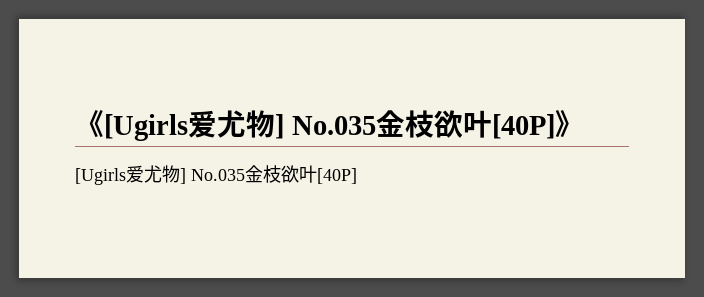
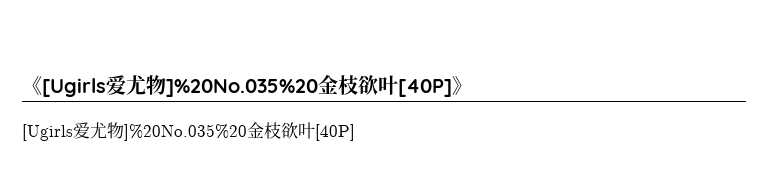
- 《[Ugirls爱尤物] No.035金枝欲叶[40P]》
- [Ugirls爱尤物] No.035金枝欲叶[40P]
+ 《[Ugirls爱尤物]%20No.035%20金枝欲叶[40P]》
+ [Ugirls爱尤物]%20No.035%20金枝欲叶[40P]

